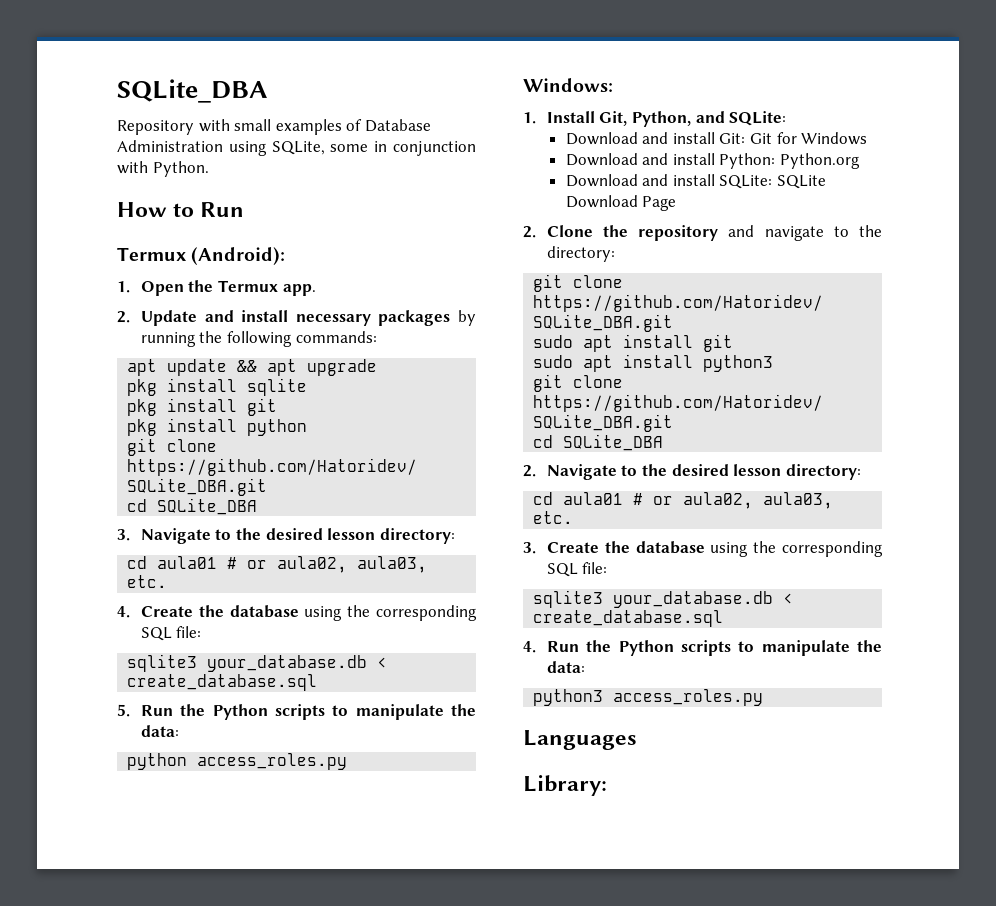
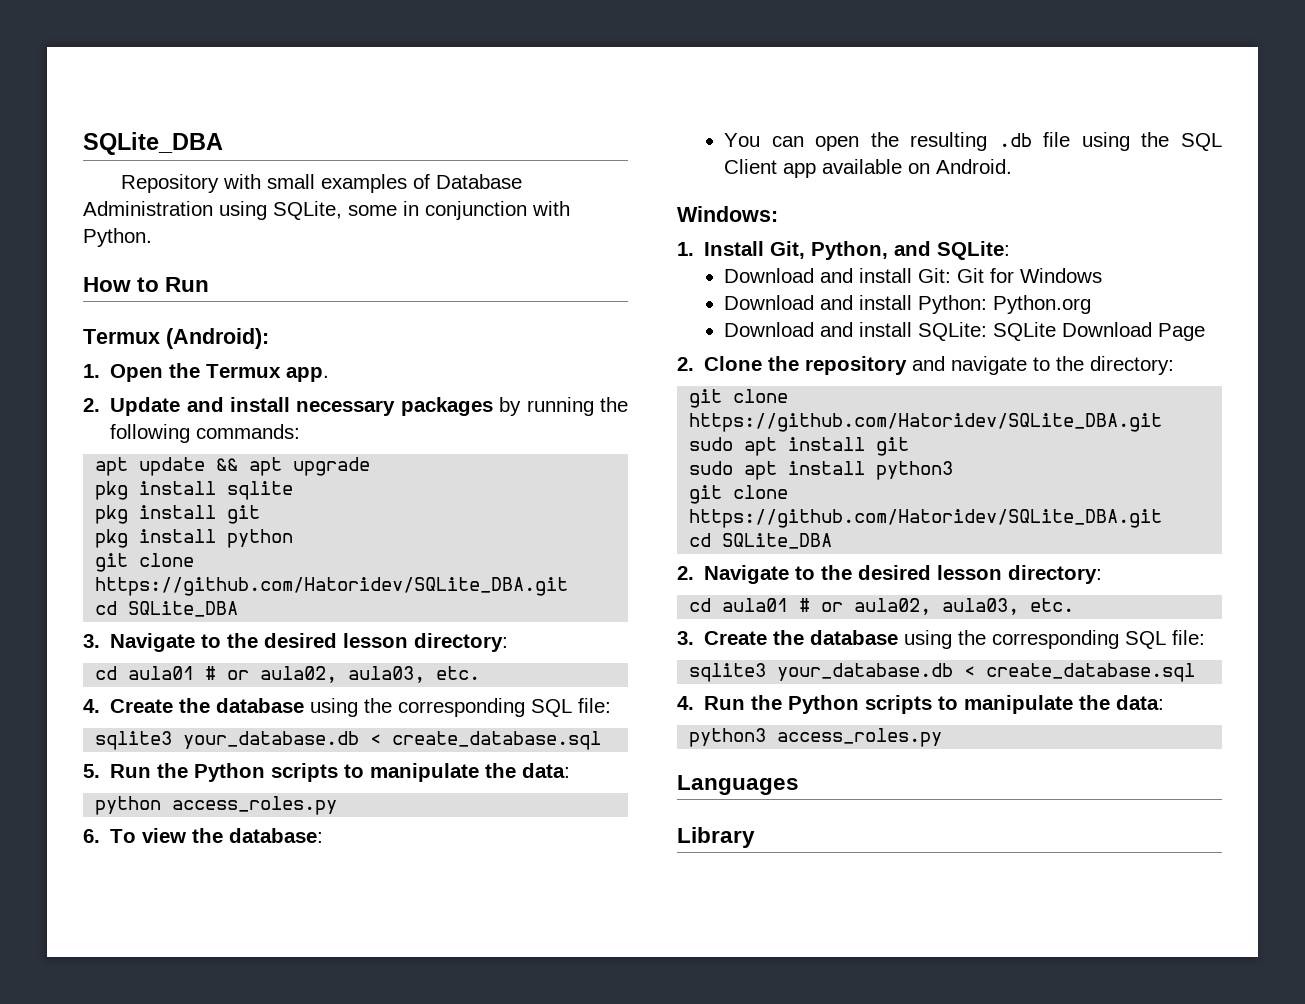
+ 6. To view the database:
+ You can open the resulting .db file using the SQL Client app available on Android.
- Library:
+ Library

